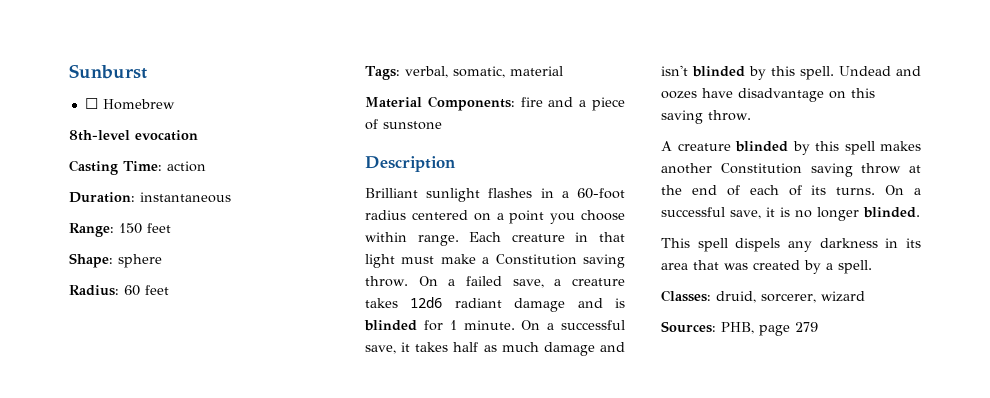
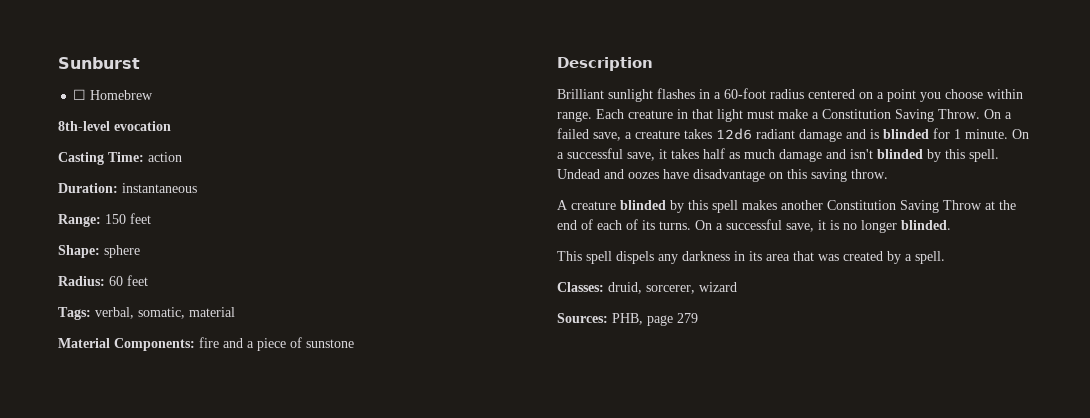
- Each creature in that light must make a Constitution saving throw.
+ Each creature in that light must make a Constitution Saving Throw.
- A creature blinded by this spell makes another Constitution saving throw at the end of each of its turns.
+ A creature blinded by this spell makes another Constitution Saving Throw at the end of each of its turns.

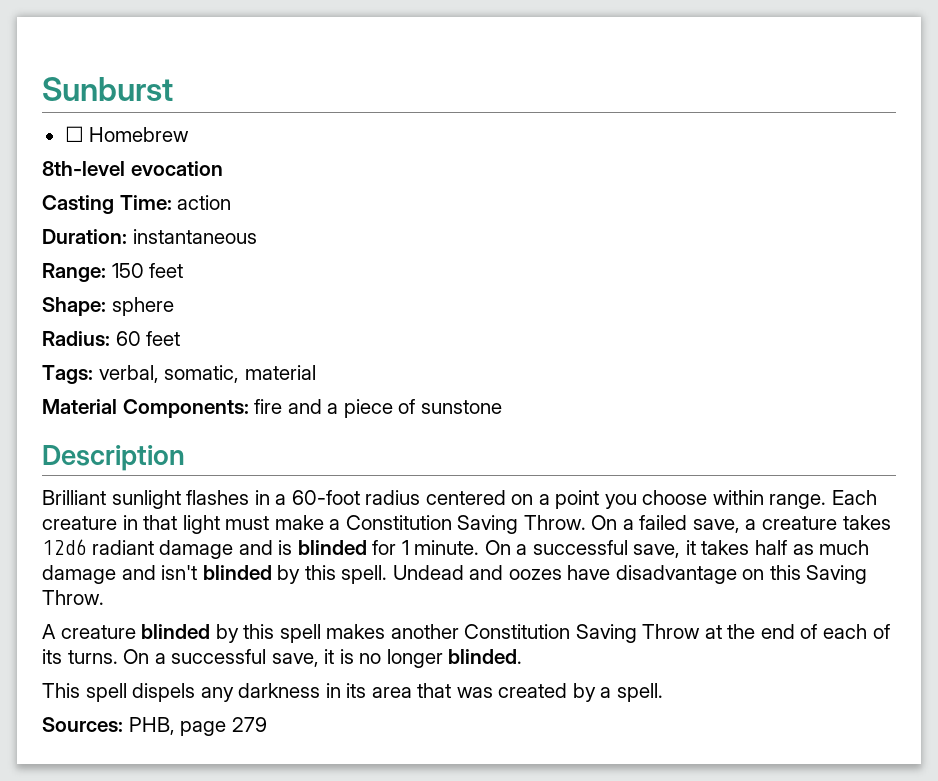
- Undead and oozes have disadvantage on this saving throw.
+ Undead and oozes have disadvantage on this Saving Throw.
- Classes: druid, sorcerer, wizard

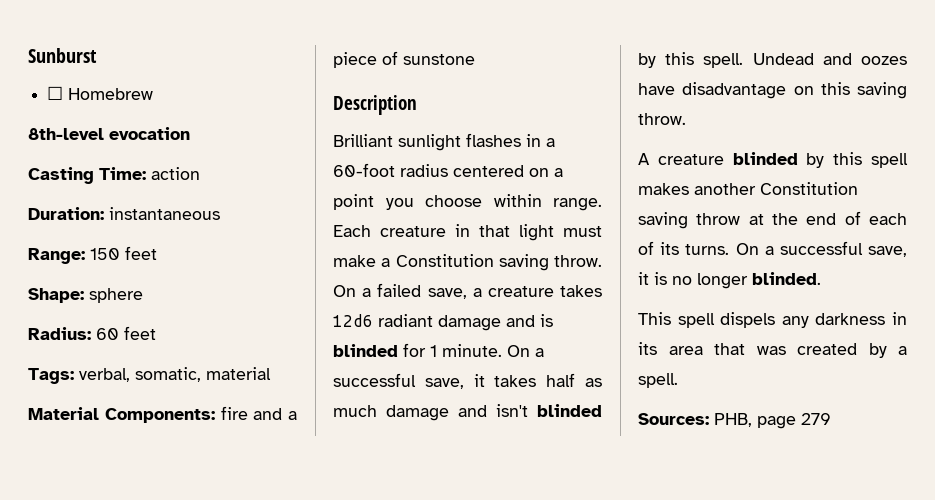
- Each creature in that light must make a Constitution Saving Throw.
+ Each creature in that light must make a Constitution saving throw.
- Undead and oozes have disadvantage on this Saving Throw.
+ Undead and oozes have disadvantage on this saving throw.
- A creature blinded by this spell makes another Constitution Saving Throw at the end of each of its turns.
+ A creature blinded by this spell makes another Constitution saving throw at the end of each of its turns.

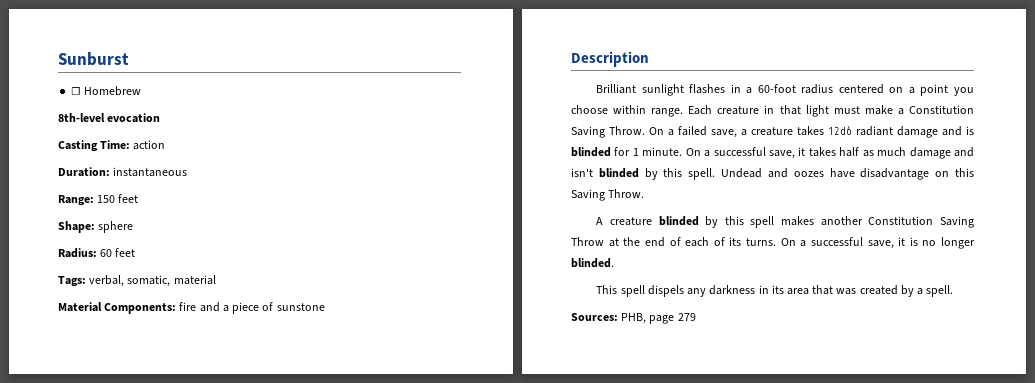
- Each creature in that light must make a Constitution saving throw.
+ Each creature in that light must make a Constitution Saving Throw.
- Undead and oozes have disadvantage on this saving throw.
+ Undead and oozes have disadvantage on this Saving Throw.
- A creature blinded by this spell makes another Constitution saving throw at the end of each of its turns.
+ A creature blinded by this spell makes another Constitution Saving Throw at the end of each of its turns.

